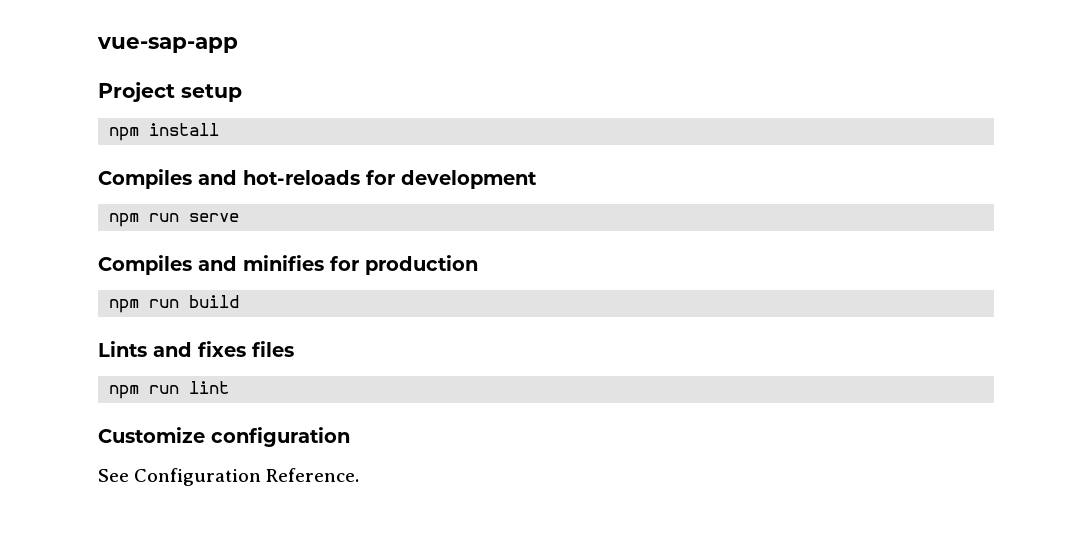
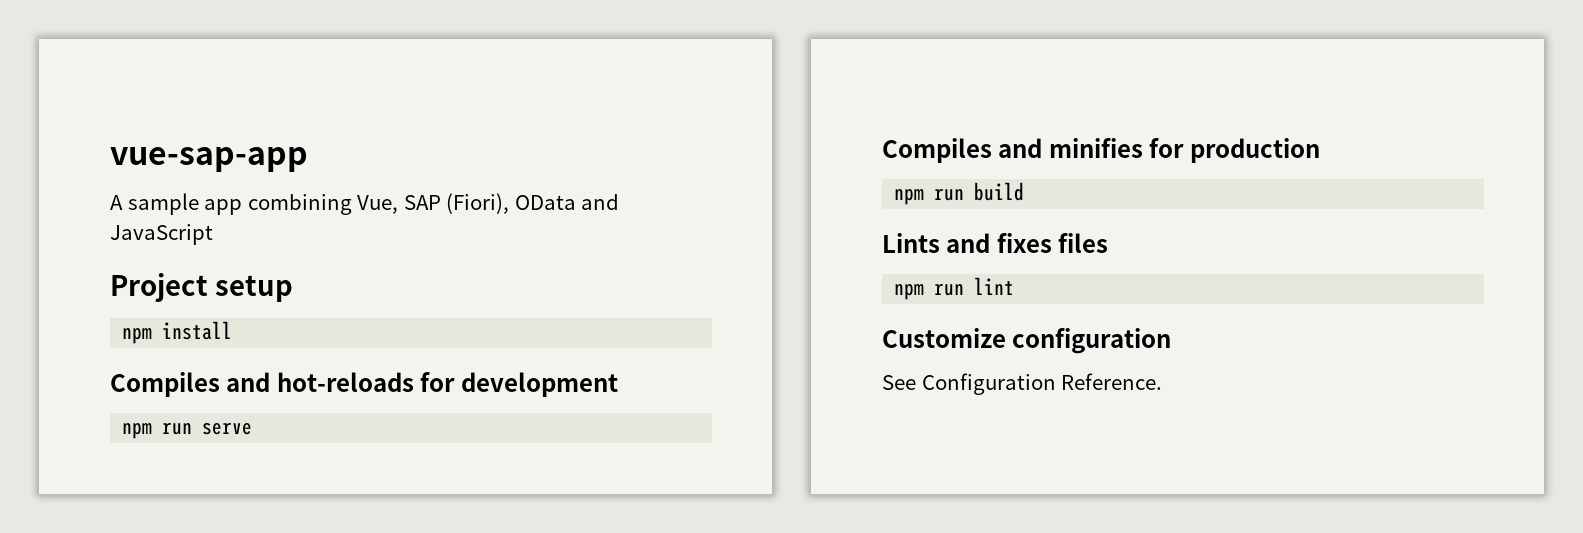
+ A sample app combining Vue, SAP (Fiori), OData and JavaScript

